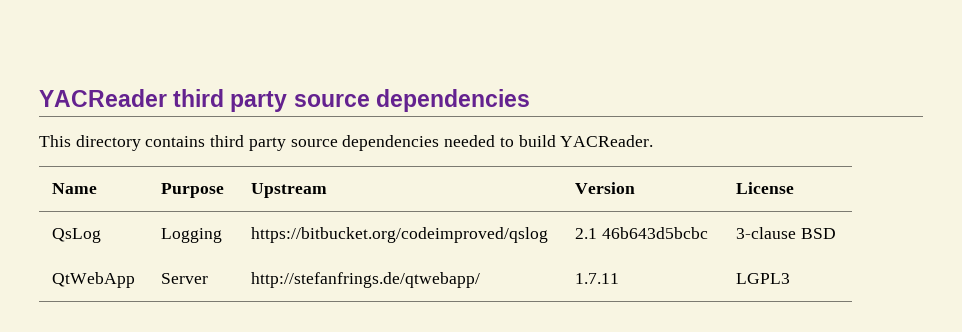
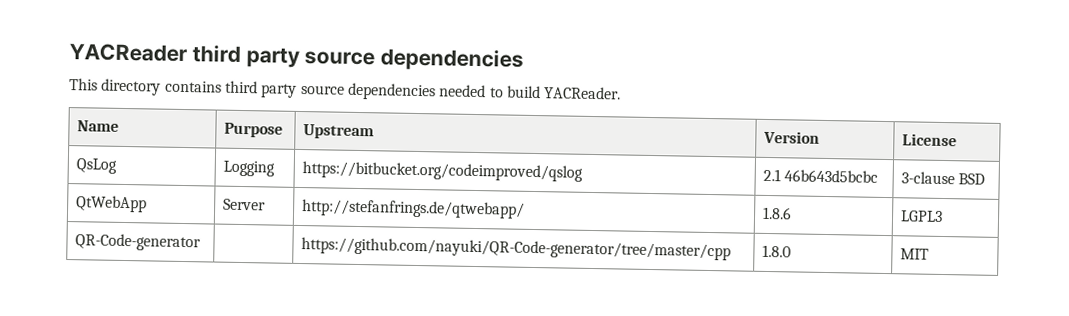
- QtWebApp | Server | http://stefanfrings.de/qtwebapp/ | 1.7.11 | LGPL3
+ QtWebApp | Server | http://stefanfrings.de/qtwebapp/ | 1.8.6 | LGPL3
+ QR-Code-generator | | https://github.com/nayuki/QR-Code-generator/tree/master/cpp | 1.8.0 | MIT

